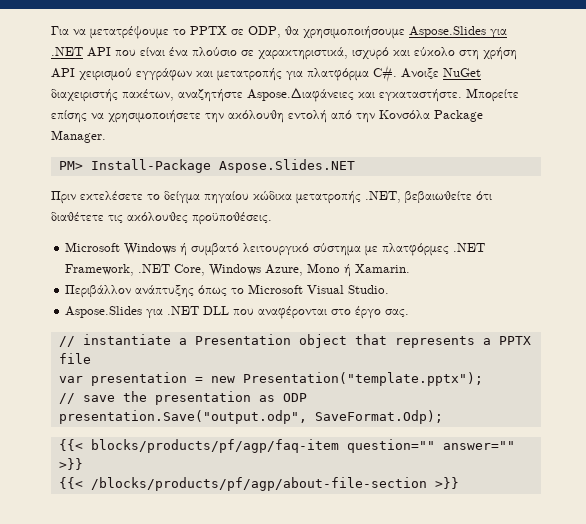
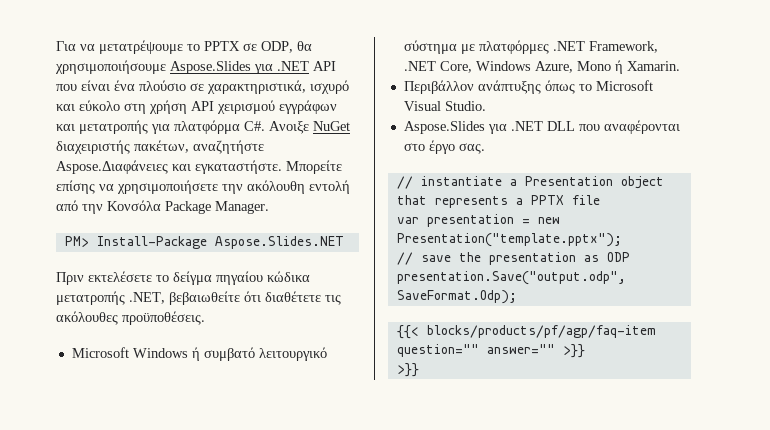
  {{< blocks/products/pf/agp/faq-item question="" answer="" >}}
- {{< /blocks/products/pf/agp/about-file-section >}}
+ >}}

